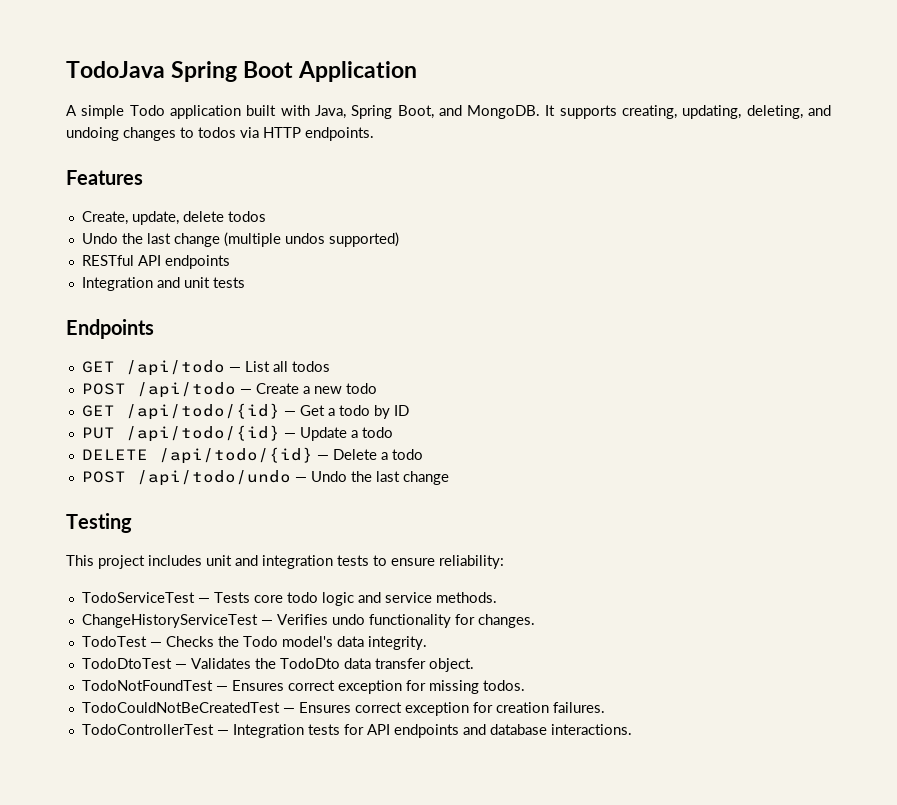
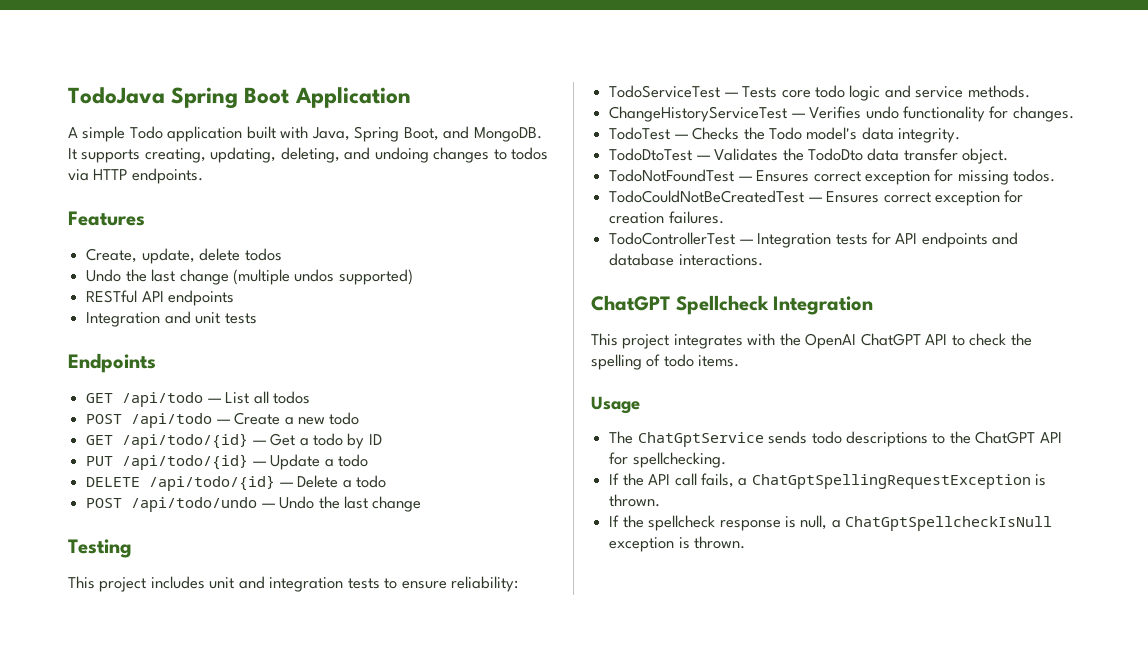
+ ChatGPT Spellcheck Integration
+ This project integrates with the OpenAI ChatGPT API to check the spelling of todo items.
+ Usage
+ The ChatGptService sends todo descriptions to the ChatGPT API for spellchecking.
+ If the API call fails, a ChatGptSpellingRequestException is thrown.
+ If the spellcheck response is null, a ChatGptSpellcheckIsNull exception is thrown.

